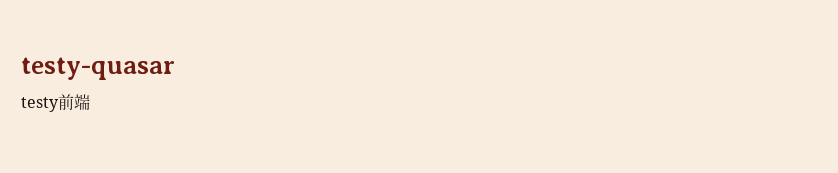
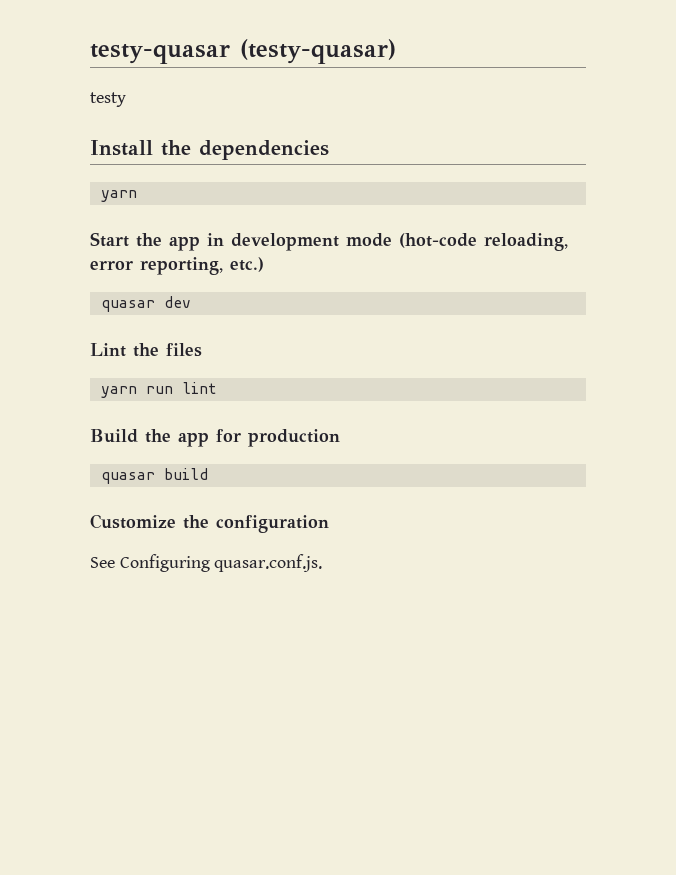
- testy-quasar
+ testy-quasar (testy-quasar)
- testy前端
+ testy
+ Install the dependencies
+ yarn
+ Start the app in development mode (hot-code reloading, error reporting, etc.)
+ quasar dev
+ Lint the files
+ yarn run lint
+ Build the app for production
+ quasar build
+ Customize the configuration
+ See Configuring quasar.conf.js.

